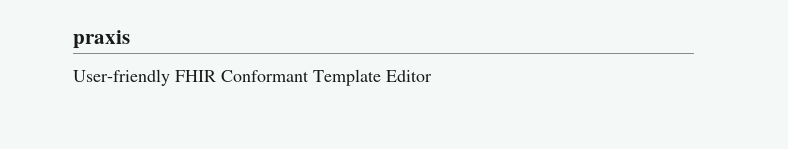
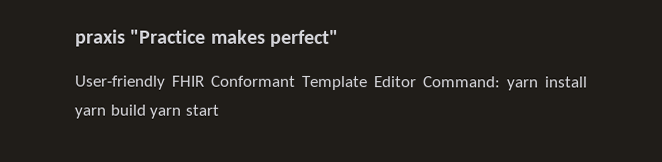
- praxis
+ praxis "Practice makes perfect"
- User-friendly FHIR Conformant Template Editor
+ User-friendly FHIR Conformant Template Editor Command: yarn install yarn build yarn start

